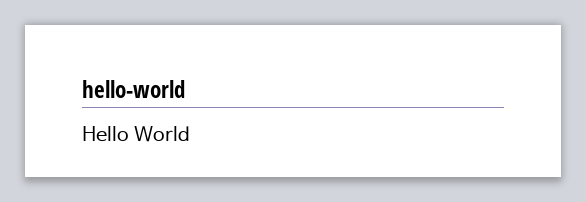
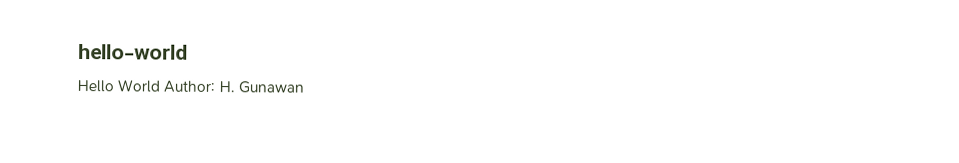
- Hello World
+ Hello World Author: H. Gunawan

